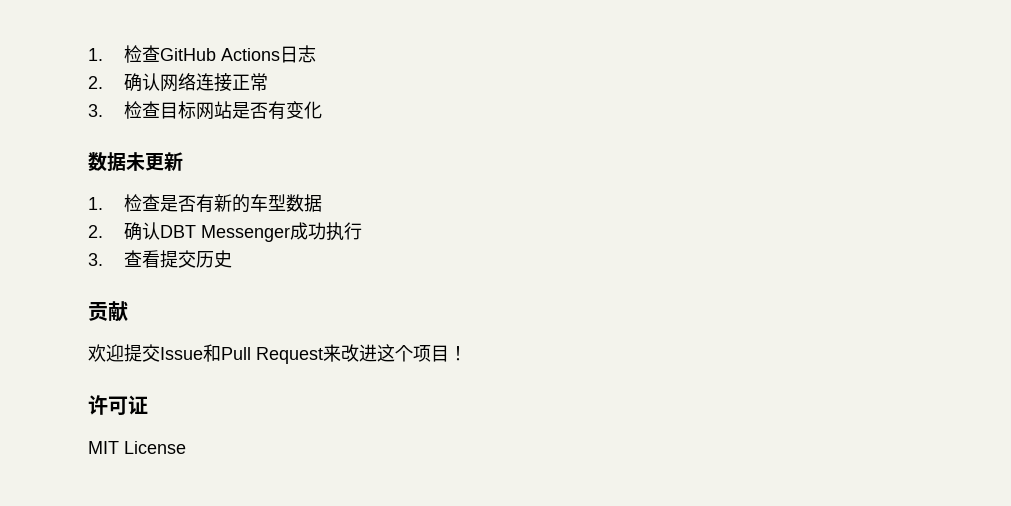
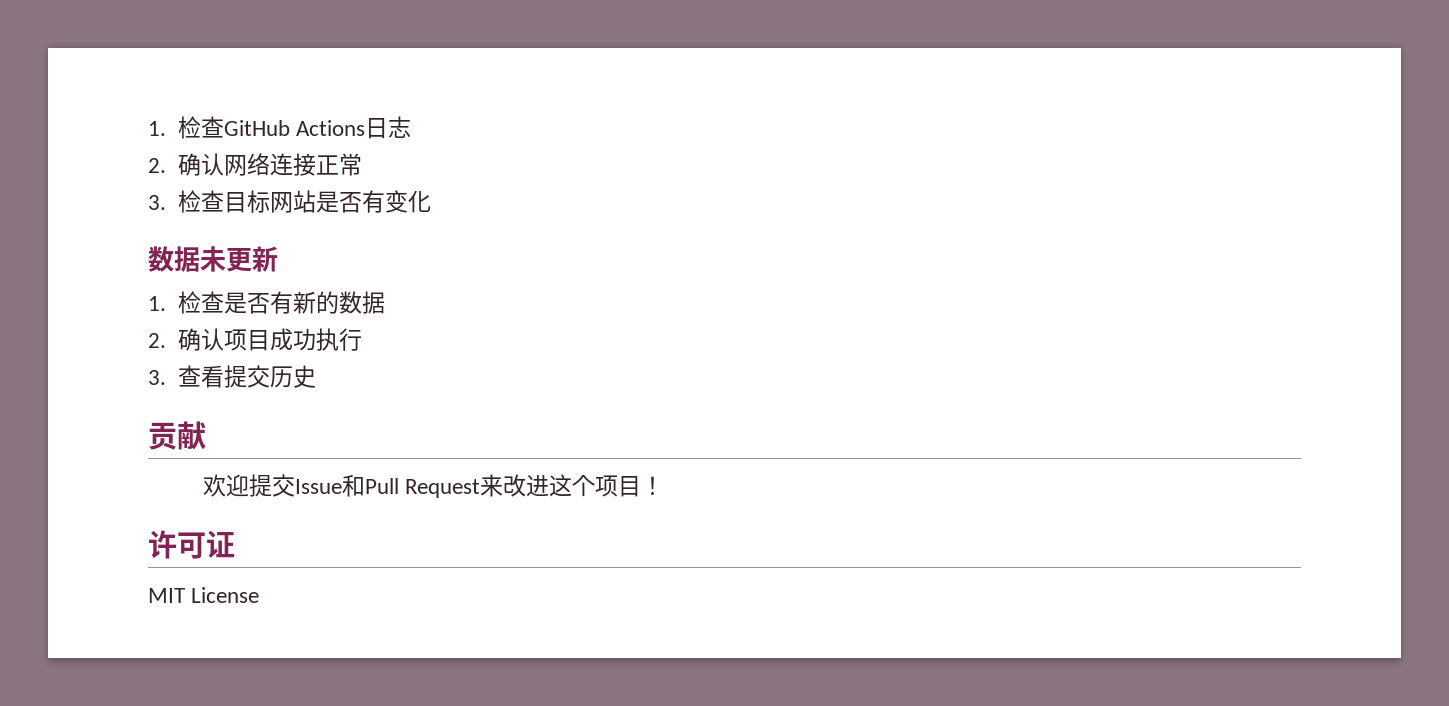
- 1.检查是否有新的车型数据
+ 1.检查是否有新的数据
- 2.确认DBT Messenger成功执行
+ 2.确认项目成功执行

